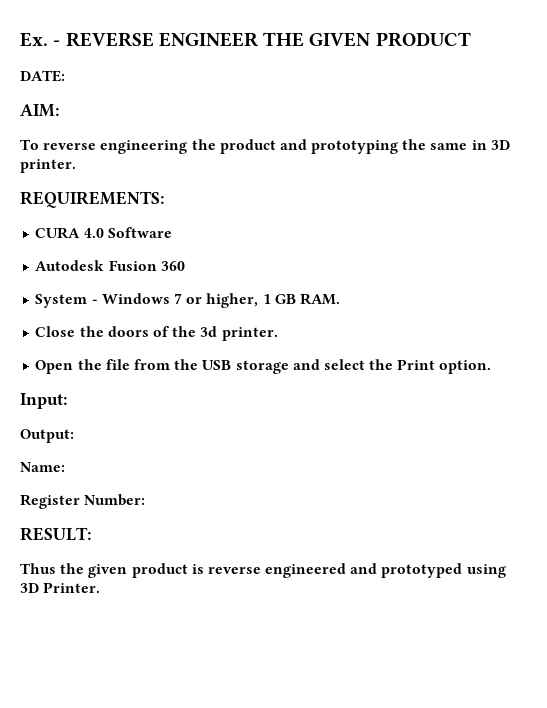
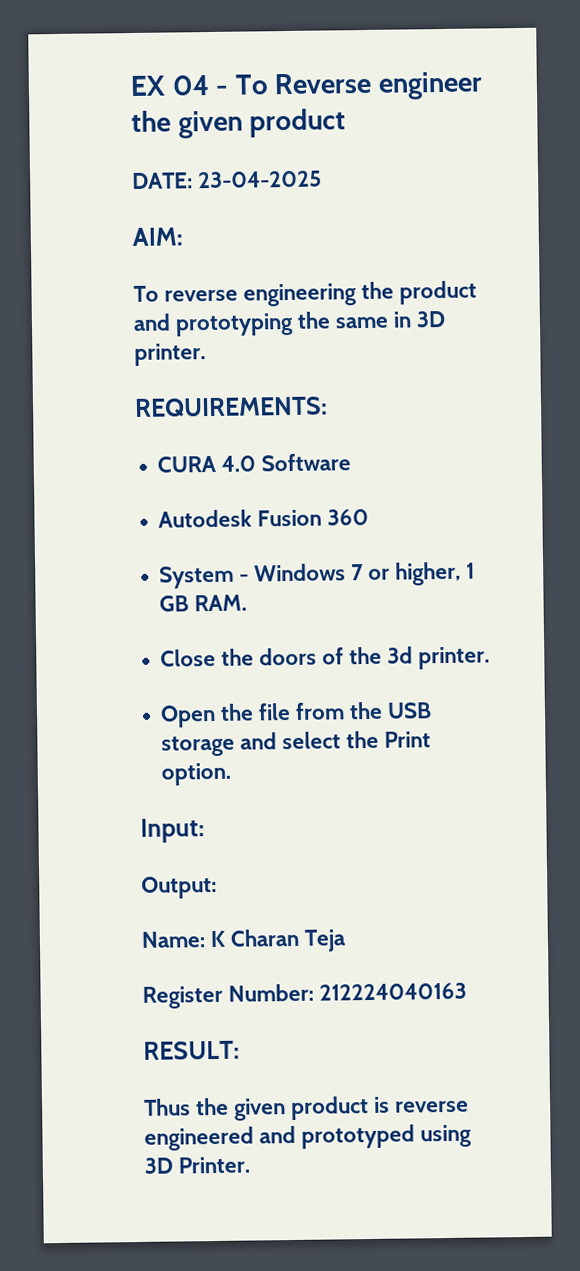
- Ex. - REVERSE ENGINEER THE GIVEN PRODUCT
+ EX 04 - To Reverse engineer the given product
- DATE:
+ DATE: 23-04-2025
- Name:
+ Name: K Charan Teja
- Register Number:
+ Register Number: 212224040163

